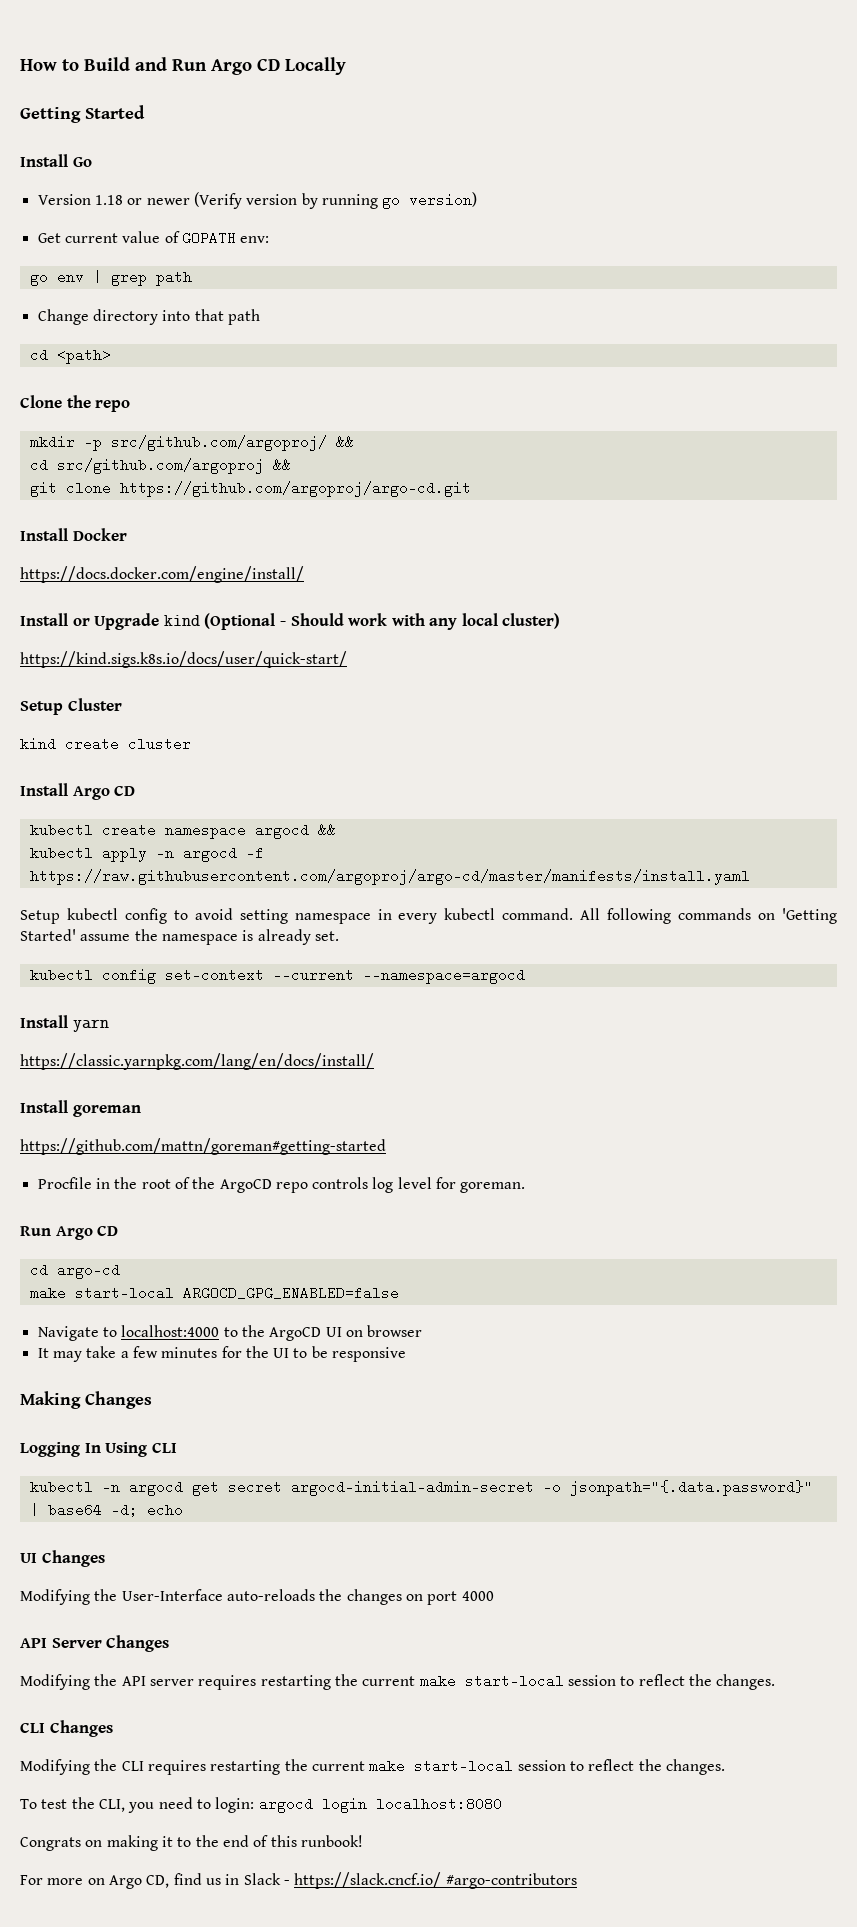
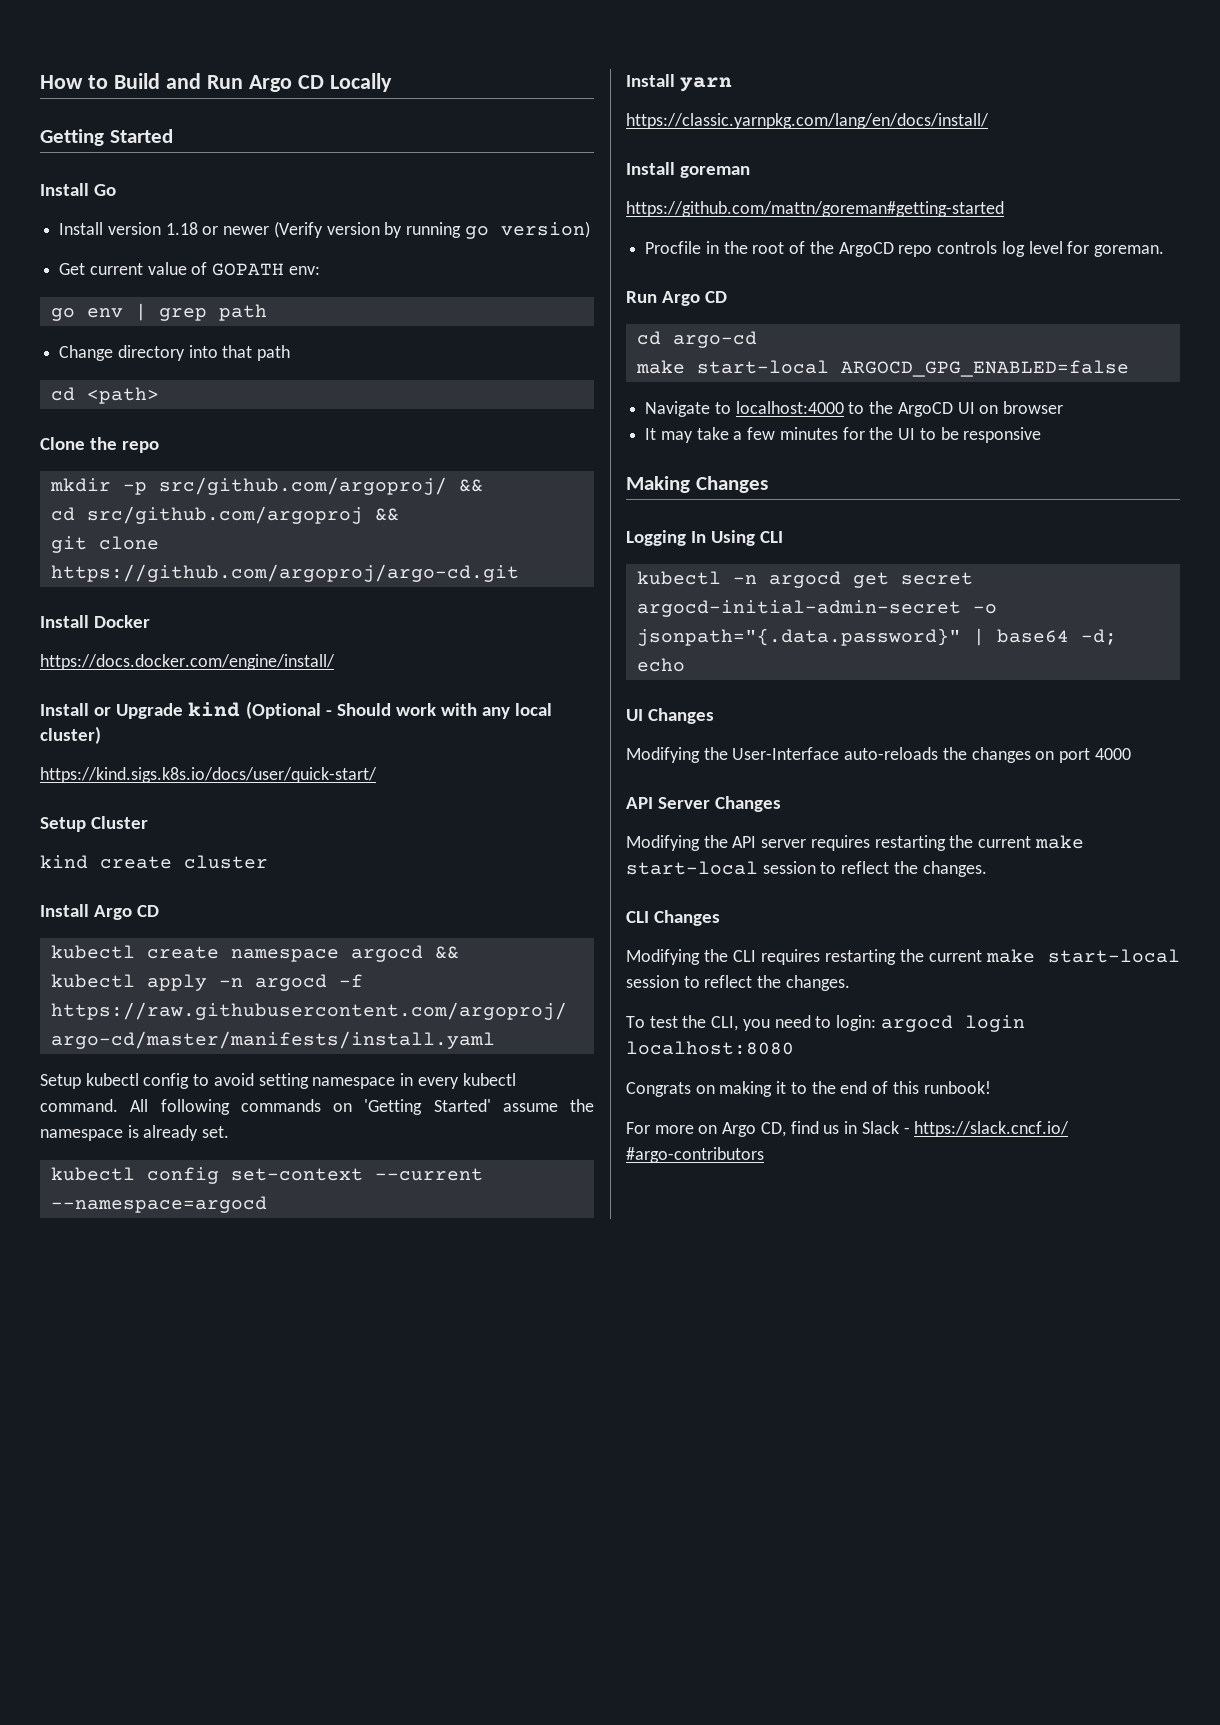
- Version 1.18 or newer (Verify version by running go version)
+ Install version 1.18 or newer (Verify version by running go version)

